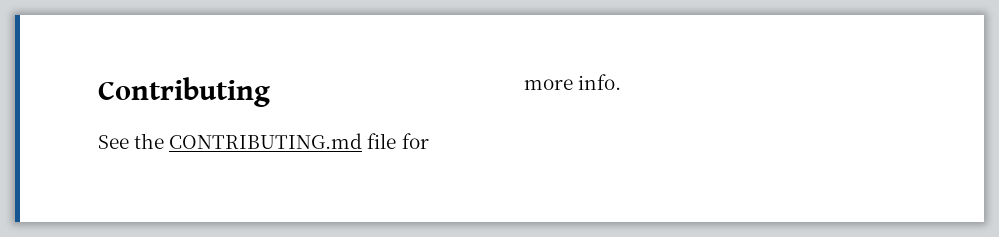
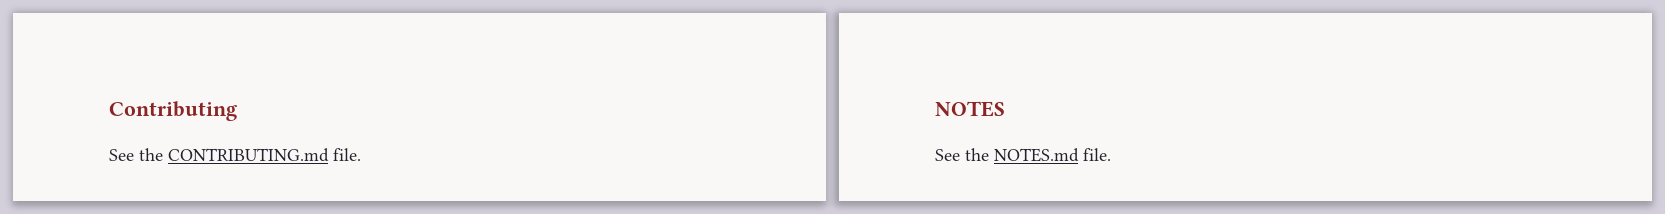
- See the CONTRIBUTING.md file for more info.
+ See the CONTRIBUTING.md file.
+ NOTES
+ See the NOTES.md file.

